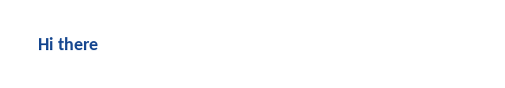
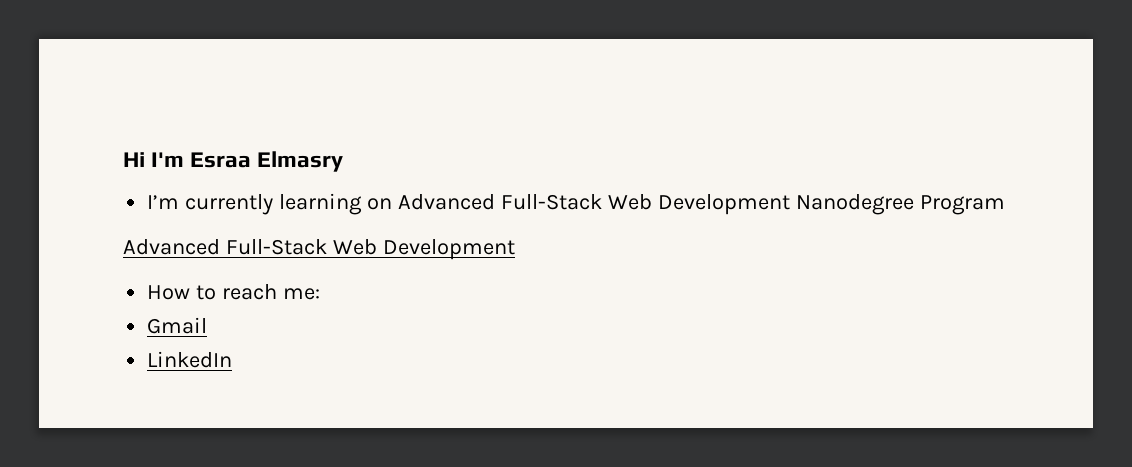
- Hi there
+ Hi I'm Esraa Elmasry
+ I’m currently learning on Advanced Full-Stack Web Development Nanodegree Program
+ Advanced Full-Stack Web Development
+ How to reach me:
+ Gmail
+ LinkedIn

